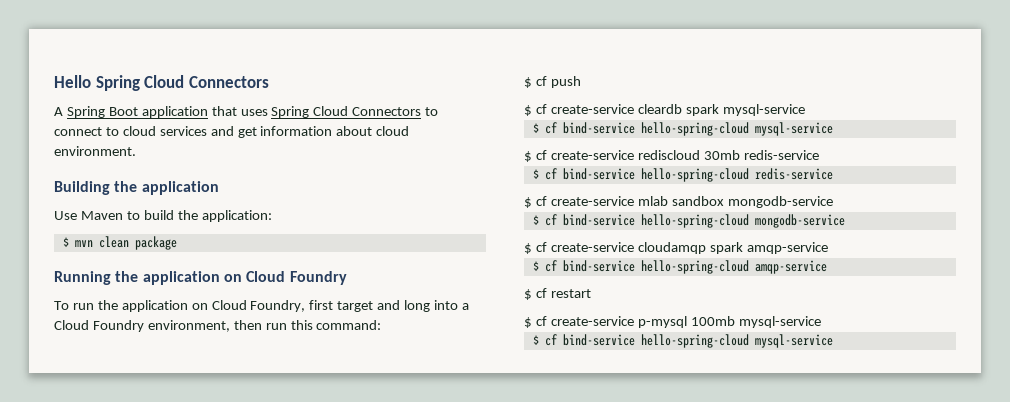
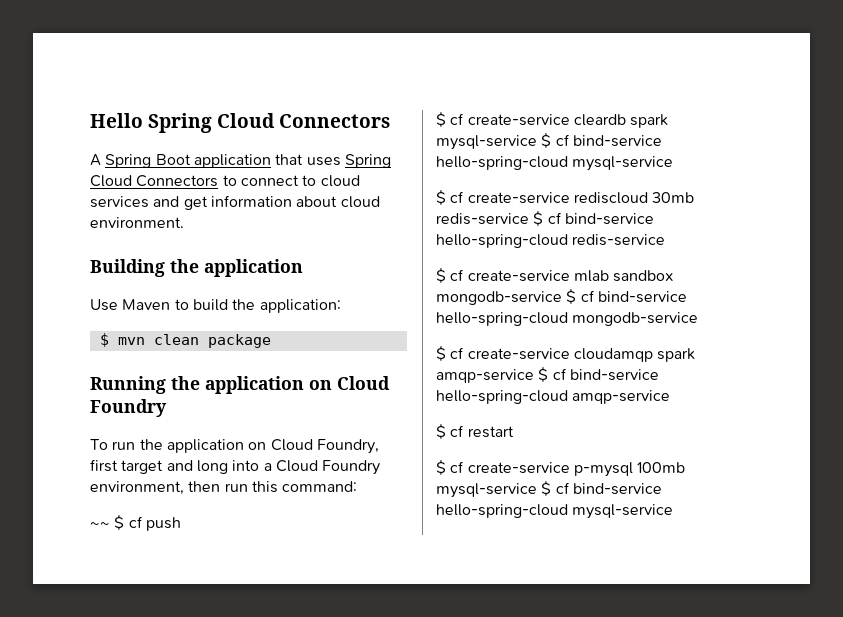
- $ cf push
+ ~~ $ cf push
- $ cf create-service cleardb spark mysql-service
- $ cf bind-service hello-spring-cloud mysql-service
+ $ cf create-service cleardb spark mysql-service $ cf bind-service hello-spring-cloud mysql-service
- $ cf create-service rediscloud 30mb redis-service
- $ cf bind-service hello-spring-cloud redis-service
+ $ cf create-service rediscloud 30mb redis-service $ cf bind-service hello-spring-cloud redis-service
- $ cf create-service mlab sandbox mongodb-service
- $ cf bind-service hello-spring-cloud mongodb-service
+ $ cf create-service mlab sandbox mongodb-service $ cf bind-service hello-spring-cloud mongodb-service
- $ cf create-service cloudamqp spark amqp-service
- $ cf bind-service hello-spring-cloud amqp-service
+ $ cf create-service cloudamqp spark amqp-service $ cf bind-service hello-spring-cloud amqp-service
- $ cf create-service p-mysql 100mb mysql-service
- $ cf bind-service hello-spring-cloud mysql-service
+ $ cf create-service p-mysql 100mb mysql-service $ cf bind-service hello-spring-cloud mysql-service

